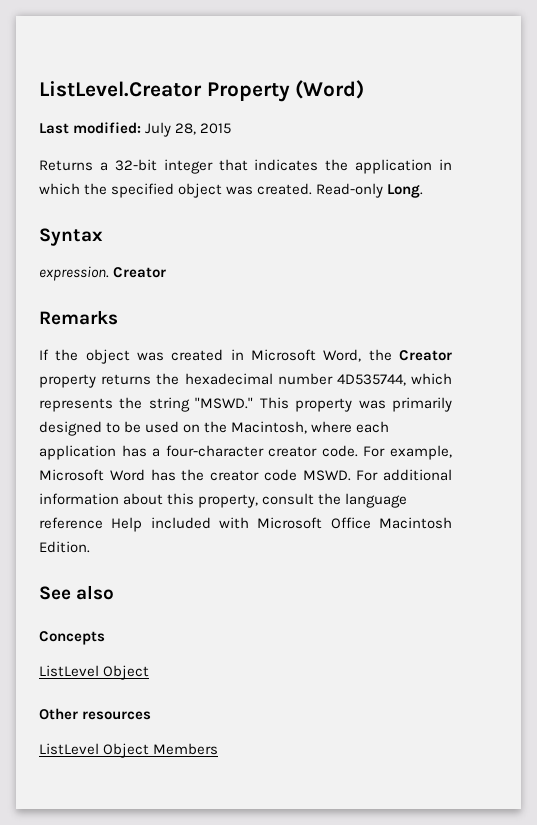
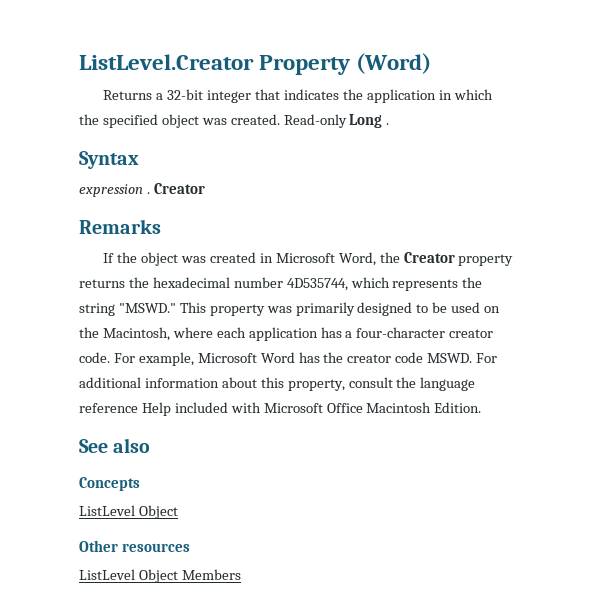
- Last modified: July 28, 2015
- Read-only Long.
+ Read-only Long .
- expression.
+ expression .

